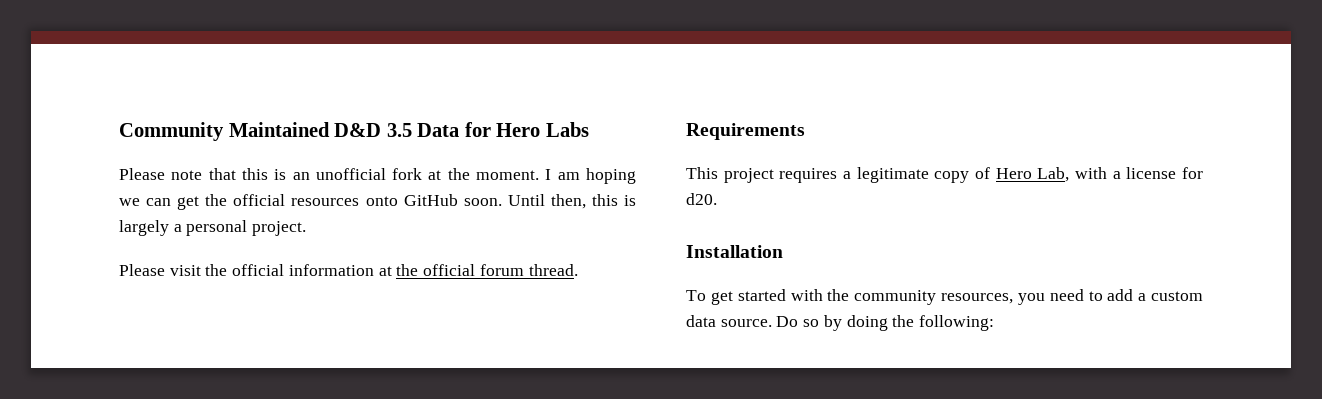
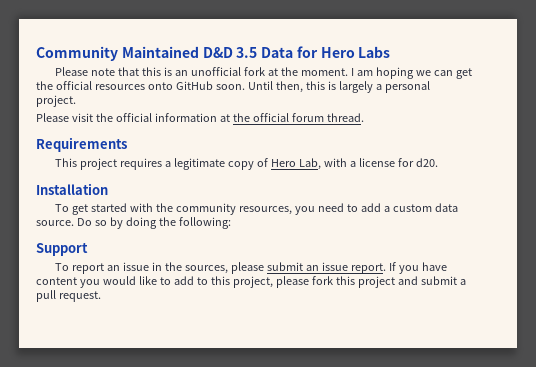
+ Support
+ To report an issue in the sources, please submit an issue report. If you have content you would like to add to this project, please fork this project and submit a pull request.

